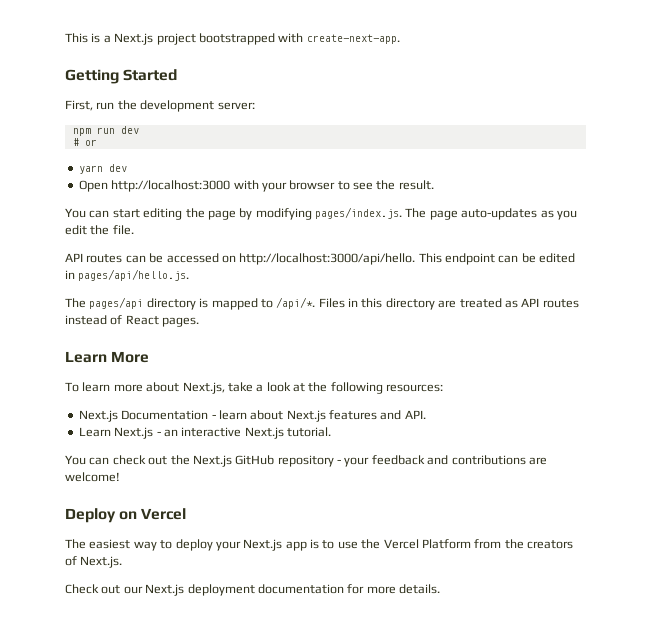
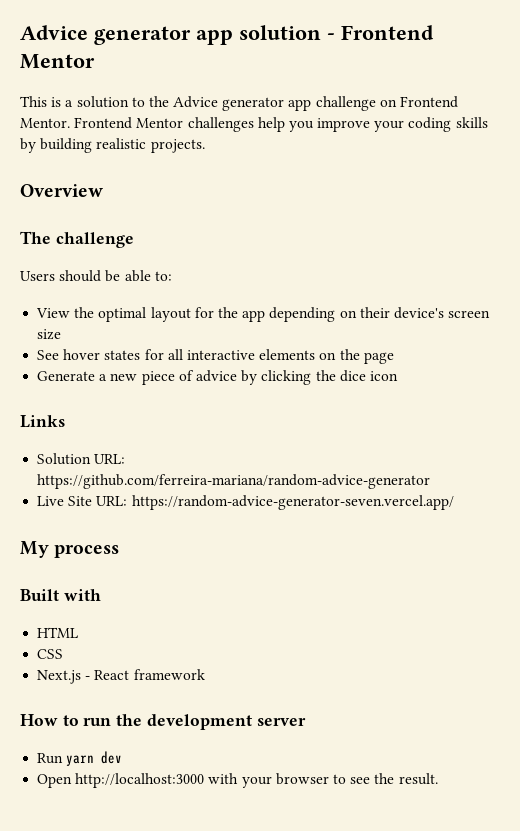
- This is a Next.js project bootstrapped with create-next-app.
- Getting Started
- First, run the development server:
- npm run dev
- # or
- yarn dev
+ Advice generator app solution - Frontend Mentor
+ This is a solution to the Advice generator app challenge on Frontend Mentor. Frontend Mentor challenges help you improve your coding skills by building realistic projects.
+ Overview
+ The challenge
+ Users should be able to:
+ View the optimal layout for the app depending on their device's screen size
+ See hover states for all interactive elements on the page
+ Generate a new piece of advice by clicking the dice icon
+ Links
+ Solution URL: https://github.com/ferreira-mariana/random-advice-generator
+ Live Site URL: https://random-advice-generator-seven.vercel.app/
+ My process
+ Built with
+ HTML
+ CSS
+ Next.js - React framework
+ How to run the development server
+ Run yarn dev
- You can start editing the page by modifying pages/index.js. The page auto-updates as you edit the file.
- API routes can be accessed on http://localhost:3000/api/hello. This endpoint can be edited in pages/api/hello.js.
- The pages/api directory is mapped to /api/*. Files in this directory are treated as API routes instead of React pages.
- Learn More
- To learn more about Next.js, take a look at the following resources:
- Next.js Documentation - learn about Next.js features and API.
- Learn Next.js - an interactive Next.js tutorial.
- You can check out the Next.js GitHub repository - your feedback and contributions are welcome!
- Deploy on Vercel
- The easiest way to deploy your Next.js app is to use the Vercel Platform from the creators of Next.js.
- Check out our Next.js deployment documentation for more details.

